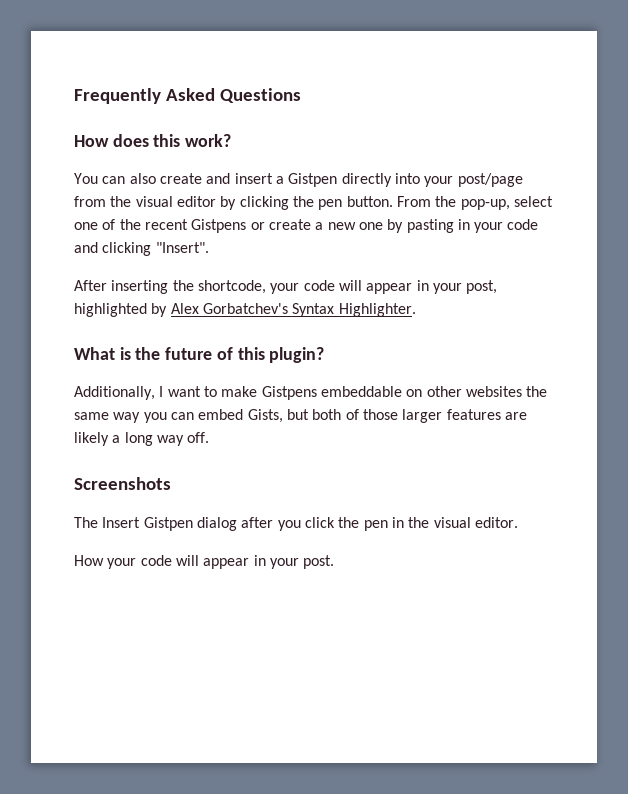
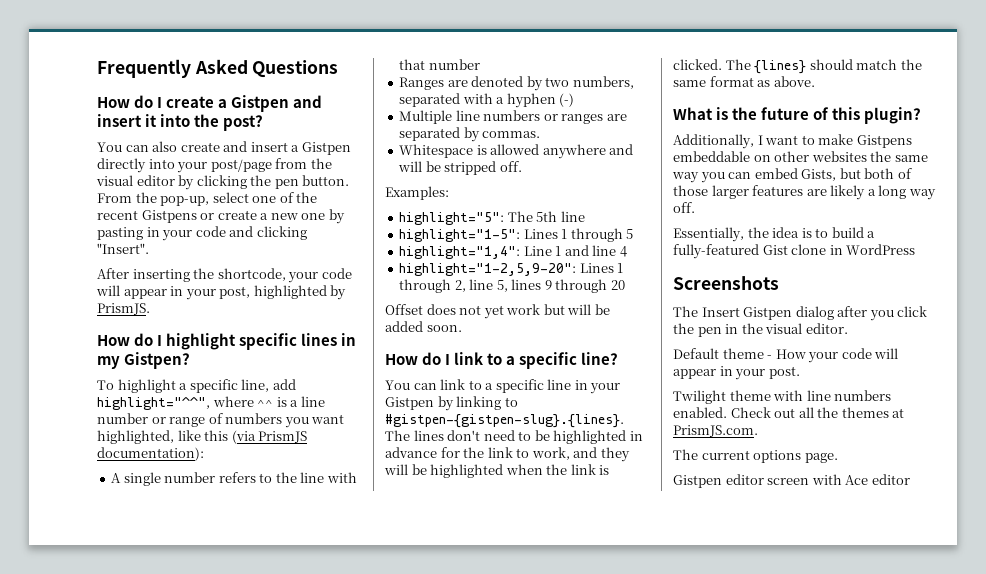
- How does this work?
+ How do I create a Gistpen and insert it into the post?
- After inserting the shortcode, your code will appear in your post, highlighted by Alex Gorbatchev's Syntax Highlighter.
+ After inserting the shortcode, your code will appear in your post, highlighted by PrismJS.
+ How do I highlight specific lines in my Gistpen?
+ To highlight a specific line, add highlight="^^", where ^^ is a line number or range of numbers you want highlighted, like this (via PrismJS documentation):
+ A single number refers to the line with that number
+ Ranges are denoted by two numbers, separated with a hyphen (-)
+ Multiple line numbers or ranges are separated by commas.
+ Whitespace is allowed anywhere and will be stripped off.
+ Examples:
+ highlight="5": The 5th line
+ highlight="1-5": Lines 1 through 5
+ highlight="1,4": Line 1 and line 4
+ highlight="1-2,5,9-20": Lines 1 through 2, line 5, lines 9 through 20
+ Offset does not yet work but will be added soon.
+ How do I link to a specific line?
+ You can link to a specific line in your Gistpen by linking to #gistpen-{gistpen-slug}.{lines}. The lines don't need to be highlighted in advance for the link to work, and they will be highlighted when the link is clicked. The {lines} should match the same format as above.
+ Essentially, the idea is to build a fully-featured Gist clone in WordPress
- How your code will appear in your post.
+ Default theme - How your code will appear in your post.
+ Twilight theme with line numbers enabled. Check out all the themes at PrismJS.com.
+ The current options page.
+ Gistpen editor screen with Ace editor

